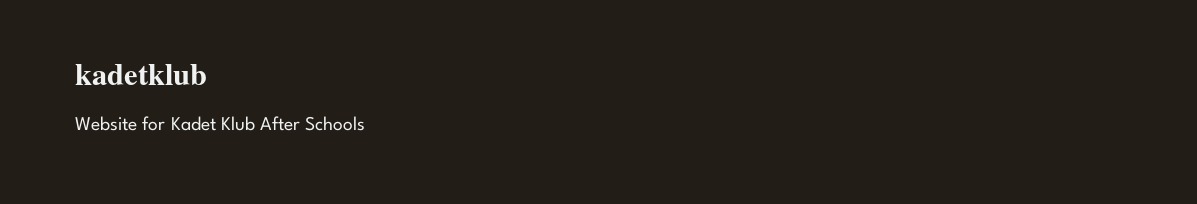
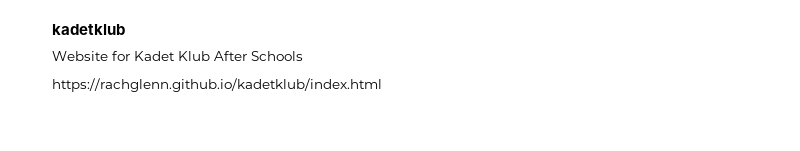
+ https://rachglenn.github.io/kadetklub/index.html

